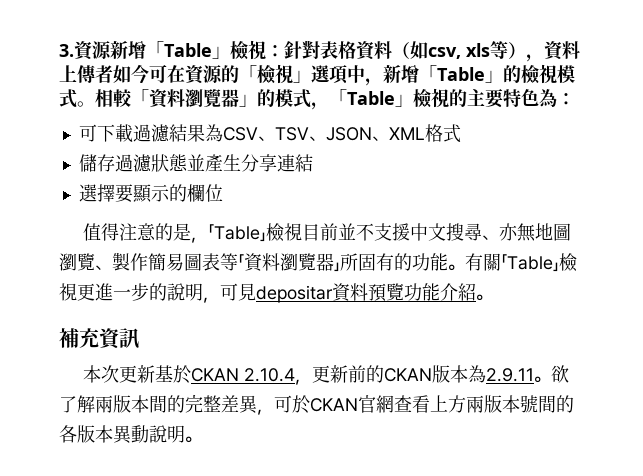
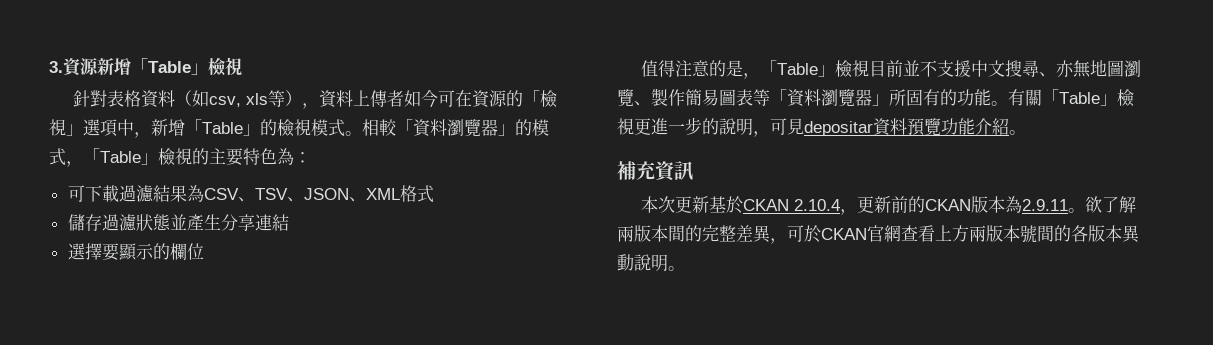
- 3.資源新增「Table」檢視：針對表格資料（如csv, xls等），資料上傳者如今可在資源的「檢視」選項中，新增「Table」的檢視模式。
+ 3.資源新增「Table」檢視
+ 針對表格資料（如csv, xls等），資料上傳者如今可在資源的「檢視」選項中，新增「Table」的檢視模式。

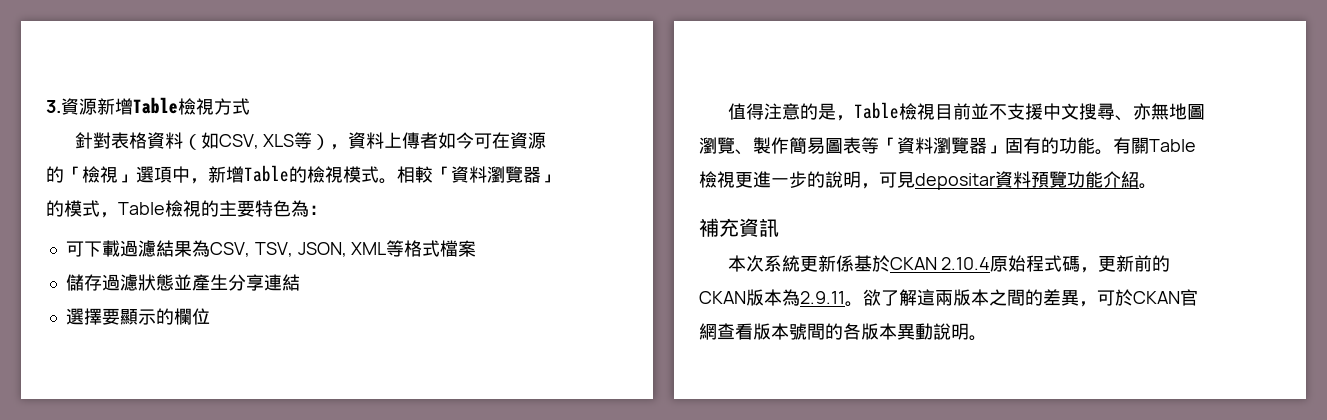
- 3.資源新增「Table」檢視
+ 3.資源新增Table檢視方式
- 針對表格資料（如csv, xls等），資料上傳者如今可在資源的「檢視」選項中，新增「Table」的檢視模式。
+ 針對表格資料（如CSV, XLS等），資料上傳者如今可在資源的「檢視」選項中，新增Table的檢視模式。
- 相較「資料瀏覽器」的模式，「Table」檢視的主要特色為：
+ 相較「資料瀏覽器」的模式，Table檢視的主要特色為：
- 可下載過濾結果為CSV、TSV、JSON、XML格式
+ 可下載過濾結果為CSV, TSV, JSON, XML等格式檔案
- 值得注意的是，「Table」檢視目前並不支援中文搜尋、亦無地圖瀏覽、製作簡易圖表等「資料瀏覽器」所固有的功能。
+ 值得注意的是，Table檢視目前並不支援中文搜尋、亦無地圖瀏覽、製作簡易圖表等「資料瀏覽器」固有的功能。
- 有關「Table」檢視更進一步的說明，可見depositar資料預覽功能介紹。
+ 有關Table檢視更進一步的說明，可見depositar資料預覽功能介紹。
- 本次更新基於CKAN 2.10.4，更新前的CKAN版本為2.9.11。
+ 本次系統更新係基於CKAN 2.10.4原始程式碼，更新前的CKAN版本為2.9.11。
- 欲了解兩版本間的完整差異，可於CKAN官網查看上方兩版本號間的各版本異動說明。
+ 欲了解這兩版本之間的差異，可於CKAN官網查看版本號間的各版本異動說明。

